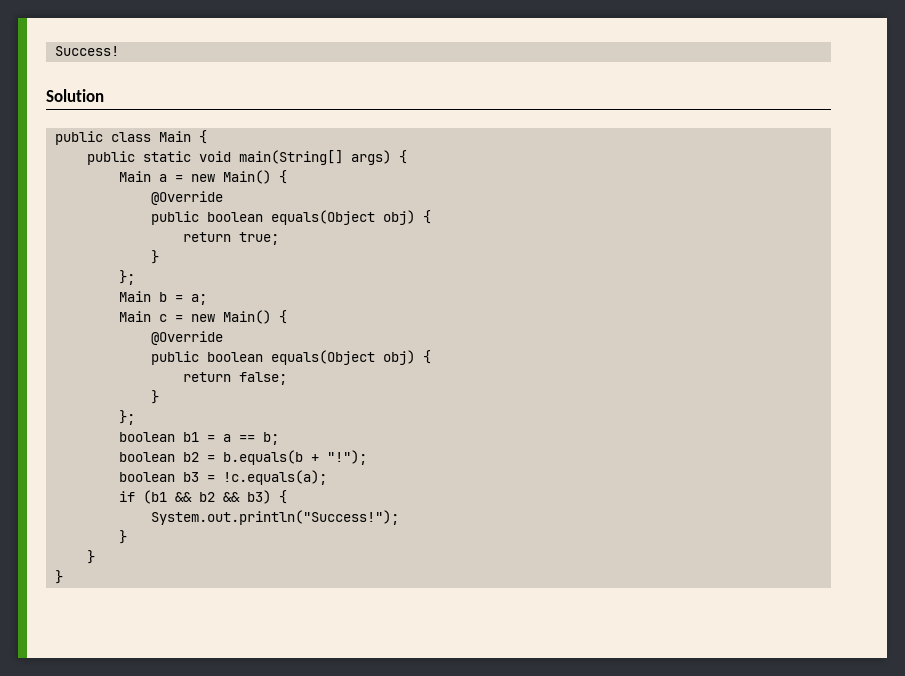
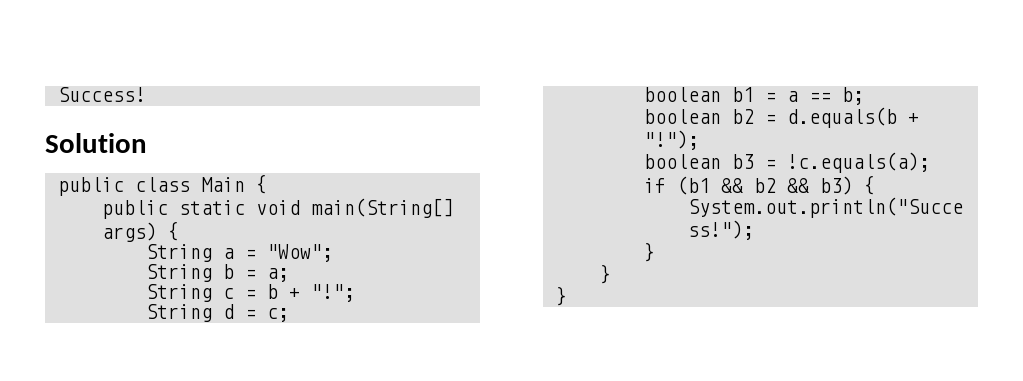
- Main a = new Main() {
- @Override
- public boolean equals(Object obj) {
- return true;
- }
- };
- Main b = a;
+ String a = "Wow";
+ String b = a;
- Main c = new Main() {
- @Override
- public boolean equals(Object obj) {
- return false;
- }
- };
+ String c = b + "!";
+ String d = c;
- boolean b2 = b.equals(b + "!");
+ boolean b2 = d.equals(b + "!");

